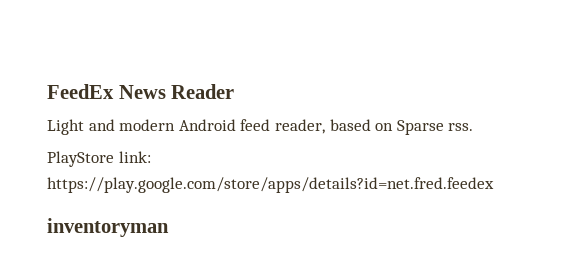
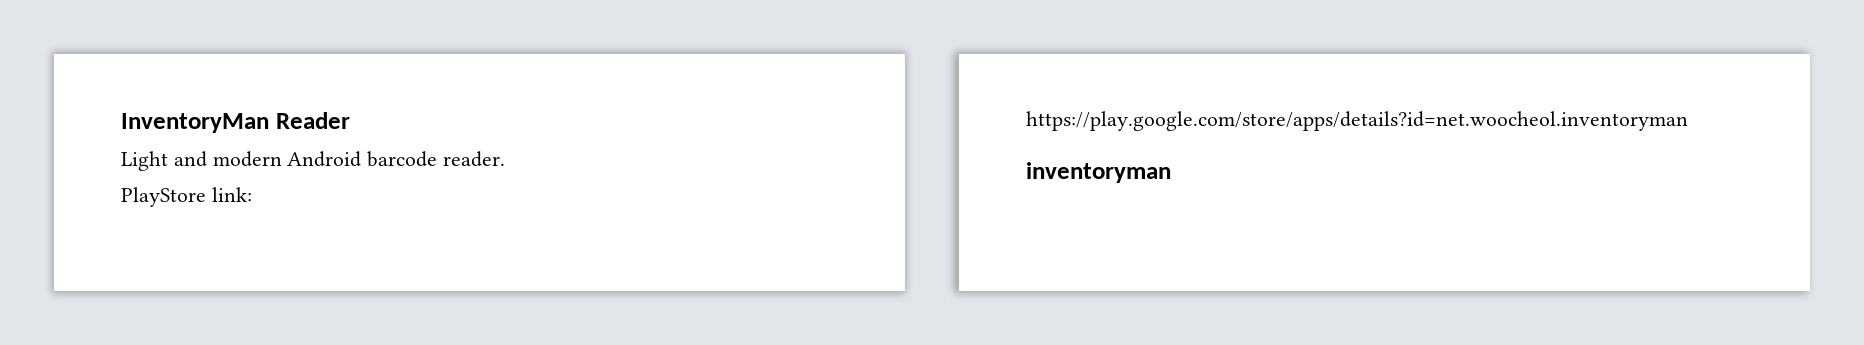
- FeedEx News Reader
+ InventoryMan Reader
- Light and modern Android feed reader, based on Sparse rss.
+ Light and modern Android barcode reader.
- PlayStore link: https://play.google.com/store/apps/details?id=net.fred.feedex
+ PlayStore link: https://play.google.com/store/apps/details?id=net.woocheol.inventoryman

